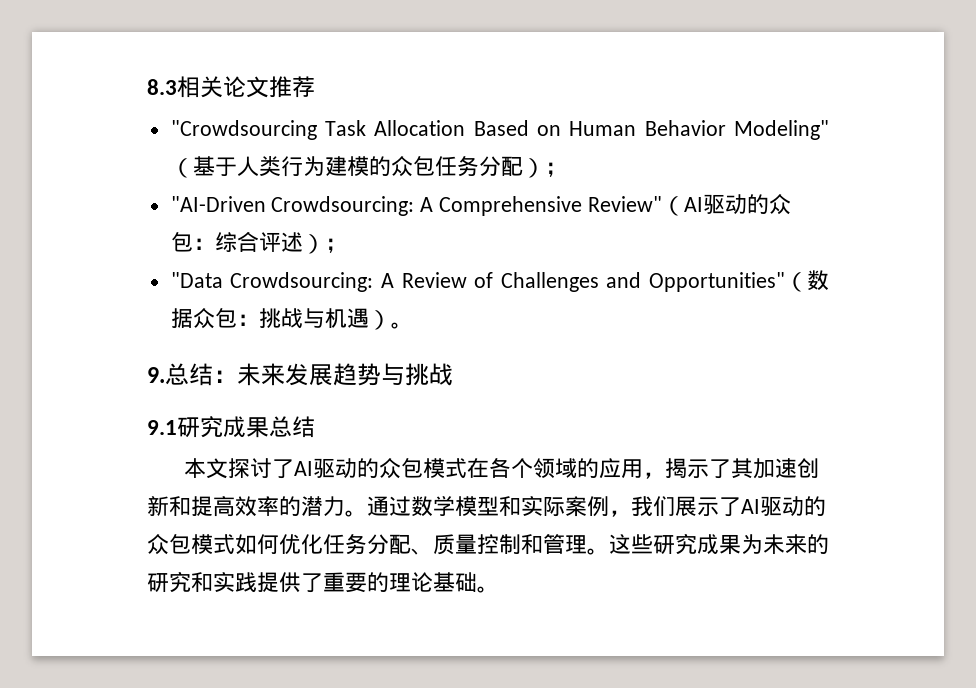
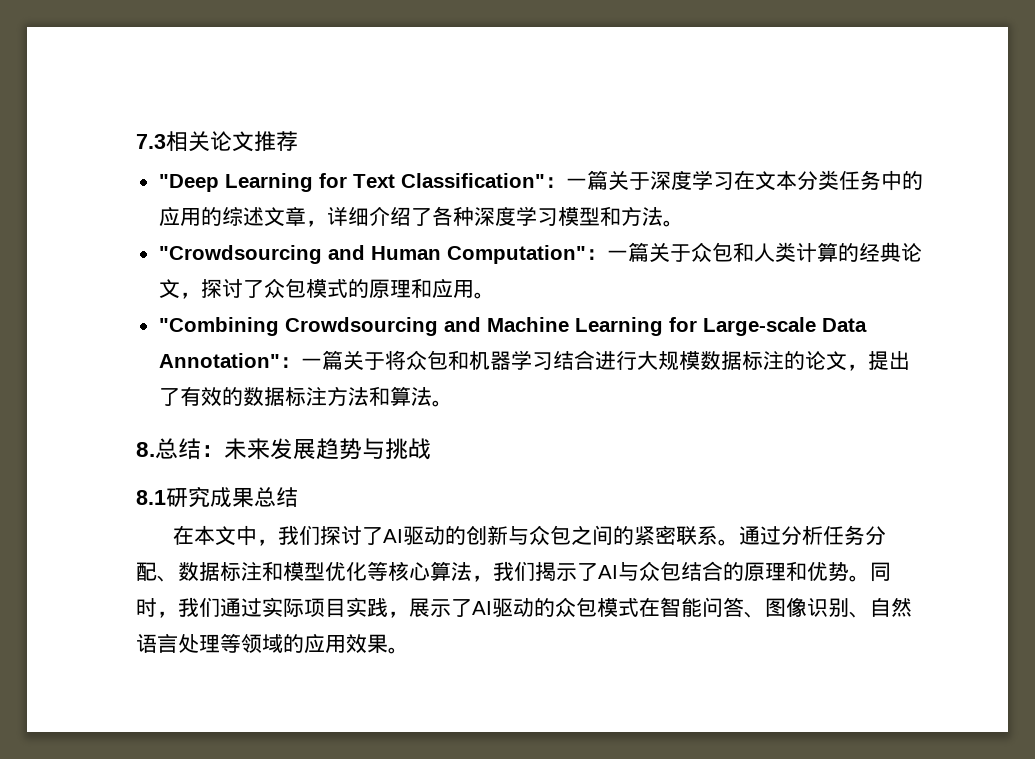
- 8.3相关论文推荐
+ 7.3相关论文推荐
- "Crowdsourcing Task Allocation Based on Human Behavior Modeling"（基于人类行为建模的众包任务分配）；
- "AI-Driven Crowdsourcing: A Comprehensive Review"（AI驱动的众包：综合评述）；
- "Data Crowdsourcing: A Review of Challenges and Opportunities"（数据众包：挑战与机遇）。
- 9.总结：未来发展趋势与挑战
+ "Deep Learning for Text Classification"：一篇关于深度学习在文本分类任务中的应用的综述文章，详细介绍了各种深度学习模型和方法。
+ "Crowdsourcing and Human Computation"：一篇关于众包和人类计算的经典论文，探讨了众包模式的原理和应用。
+ "Combining Crowdsourcing and Machine Learning for Large-scale Data Annotation"：一篇关于将众包和机器学习结合进行大规模数据标注的论文，提出了有效的数据标注方法和算法。
+ 8.总结：未来发展趋势与挑战
- 9.1研究成果总结
+ 8.1研究成果总结
- 本文探讨了AI驱动的众包模式在各个领域的应用，揭示了其加速创新和提高效率的潜力。通过数学模型和实际案例，我们展示了AI驱动的众包模式如何优化任务分配、质量控制和管理。这些研究成果为未来的研究和实践提供了重要的理论基础。
+ 在本文中，我们探讨了AI驱动的创新与众包之间的紧密联系。通过分析任务分配、数据标注和模型优化等核心算法，我们揭示了AI与众包结合的原理和优势。同时，我们通过实际项目实践，展示了AI驱动的众包模式在智能问答、图像识别、自然语言处理等领域的应用效果。

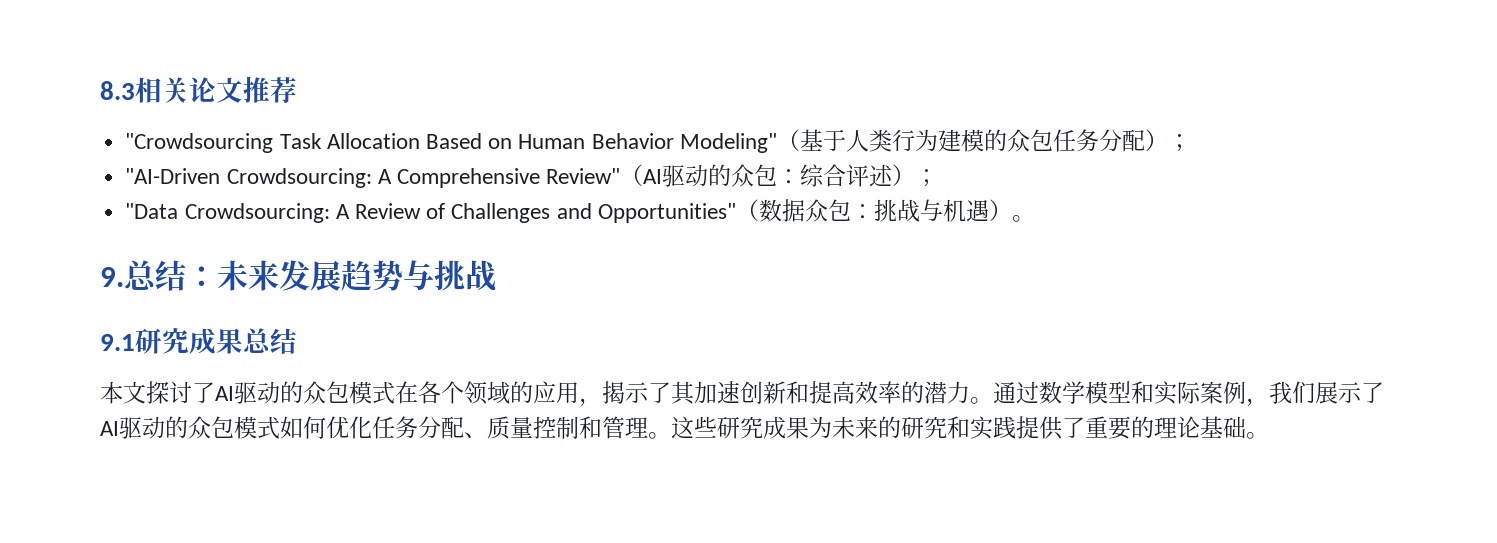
- 7.3相关论文推荐
+ 8.3相关论文推荐
- "Deep Learning for Text Classification"：一篇关于深度学习在文本分类任务中的应用的综述文章，详细介绍了各种深度学习模型和方法。
- "Crowdsourcing and Human Computation"：一篇关于众包和人类计算的经典论文，探讨了众包模式的原理和应用。
- "Combining Crowdsourcing and Machine Learning for Large-scale Data Annotation"：一篇关于将众包和机器学习结合进行大规模数据标注的论文，提出了有效的数据标注方法和算法。
- 8.总结：未来发展趋势与挑战
+ "Crowdsourcing Task Allocation Based on Human Behavior Modeling"（基于人类行为建模的众包任务分配）；
+ "AI-Driven Crowdsourcing: A Comprehensive Review"（AI驱动的众包：综合评述）；
+ "Data Crowdsourcing: A Review of Challenges and Opportunities"（数据众包：挑战与机遇）。
+ 9.总结：未来发展趋势与挑战
- 8.1研究成果总结
+ 9.1研究成果总结
- 在本文中，我们探讨了AI驱动的创新与众包之间的紧密联系。通过分析任务分配、数据标注和模型优化等核心算法，我们揭示了AI与众包结合的原理和优势。同时，我们通过实际项目实践，展示了AI驱动的众包模式在智能问答、图像识别、自然语言处理等领域的应用效果。
+ 本文探讨了AI驱动的众包模式在各个领域的应用，揭示了其加速创新和提高效率的潜力。通过数学模型和实际案例，我们展示了AI驱动的众包模式如何优化任务分配、质量控制和管理。这些研究成果为未来的研究和实践提供了重要的理论基础。

